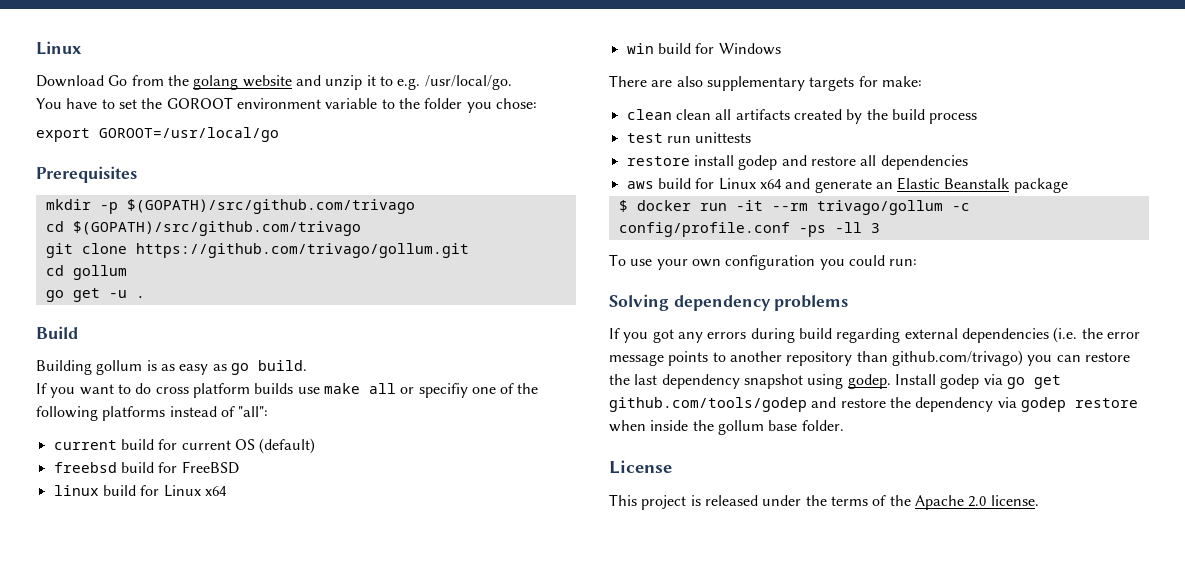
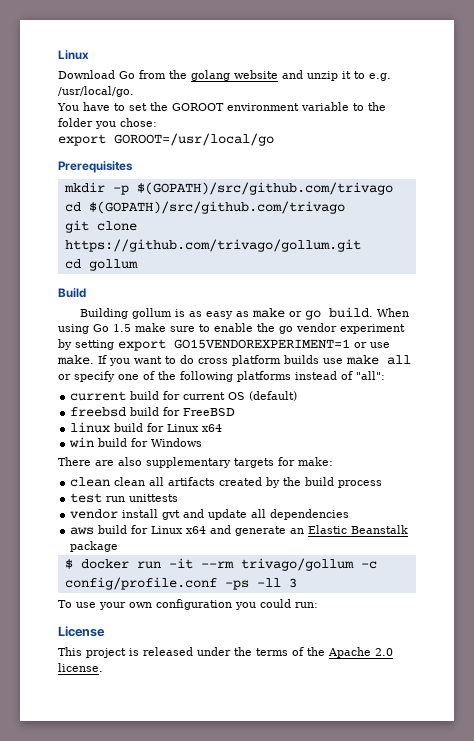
- go get -u .
- Building gollum is as easy as go build.
- If you want to do cross platform builds use make all or specifiy one of the following platforms instead of "all":
+ Building gollum is as easy as make or go build. When using Go 1.5 make sure to enable the go vendor experiment by setting export GO15VENDOREXPERIMENT=1 or use make. If you want to do cross platform builds use make all or specify one of the following platforms instead of "all":
- restore install godep and restore all dependencies
+ vendor install gvt and update all dependencies
- Solving dependency problems
- If you got any errors during build regarding external dependencies (i.e. the error message points to another repository than github.com/trivago) you can restore the last dependency snapshot using godep. Install godep via go get github.com/tools/godep and restore the dependency via godep restore when inside the gollum base folder.

